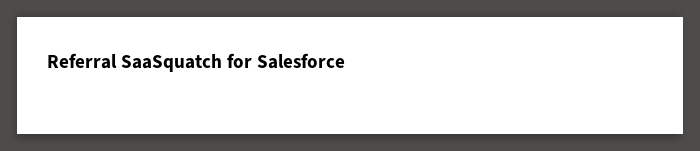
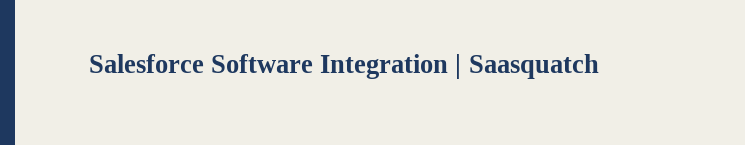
- Referral SaaSquatch for Salesforce
+ Salesforce Software Integration | Saasquatch

